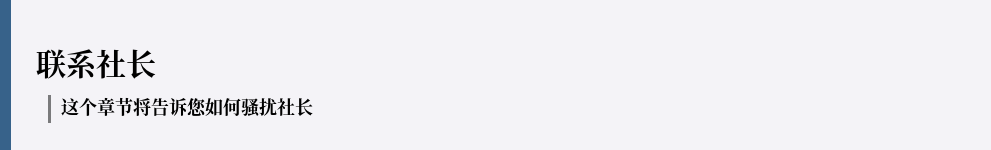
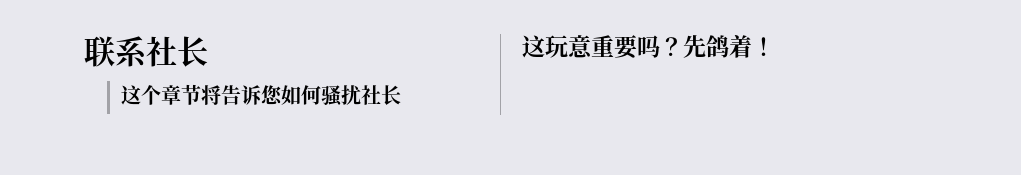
+ 这玩意重要吗？先鸽着！

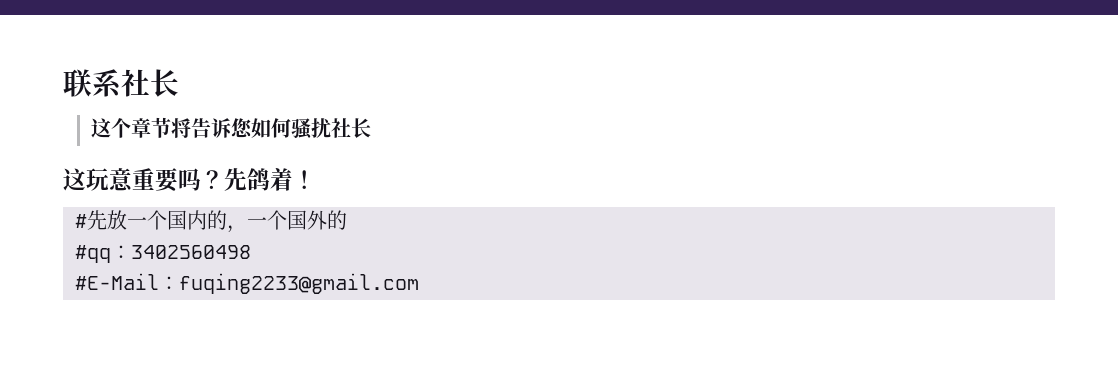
+ #先放一个国内的，一个国外的
+ #qq：3402560498
+ #E-Mail：fuqing2233@gmail.com

